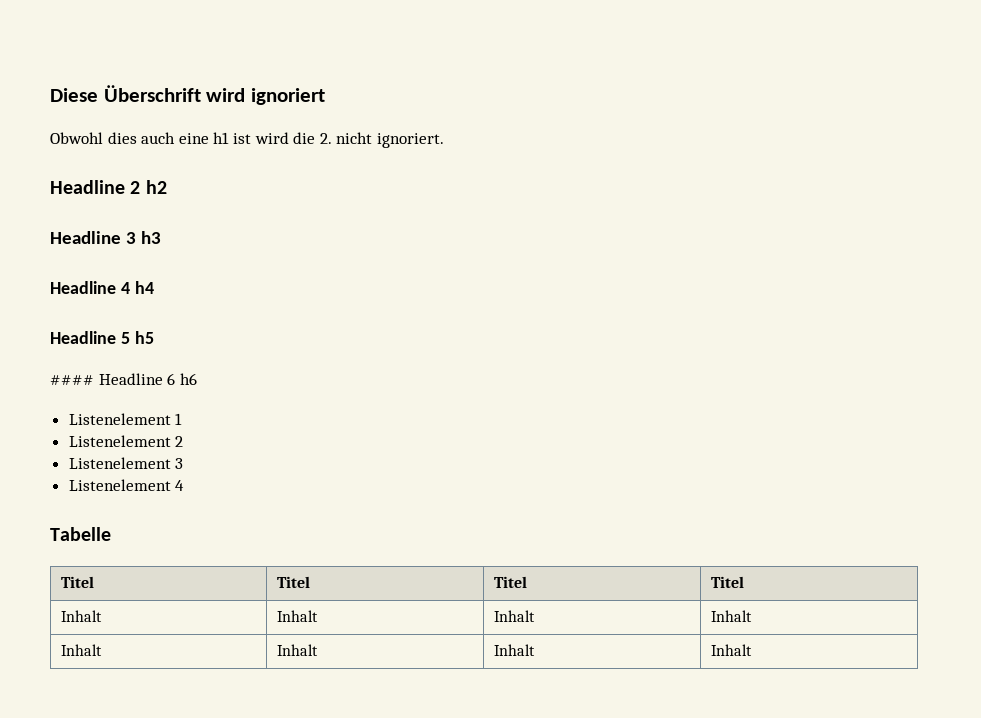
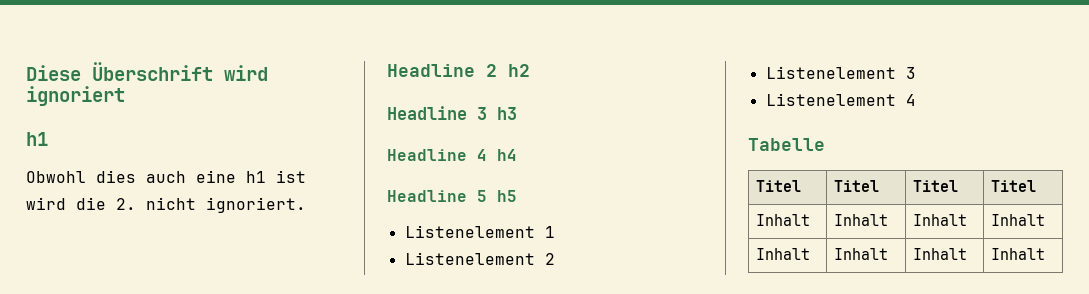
  Diese Überschrift wird ignoriert
+ h1
- #### Headline 6 h6

